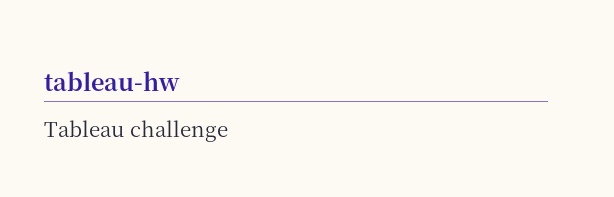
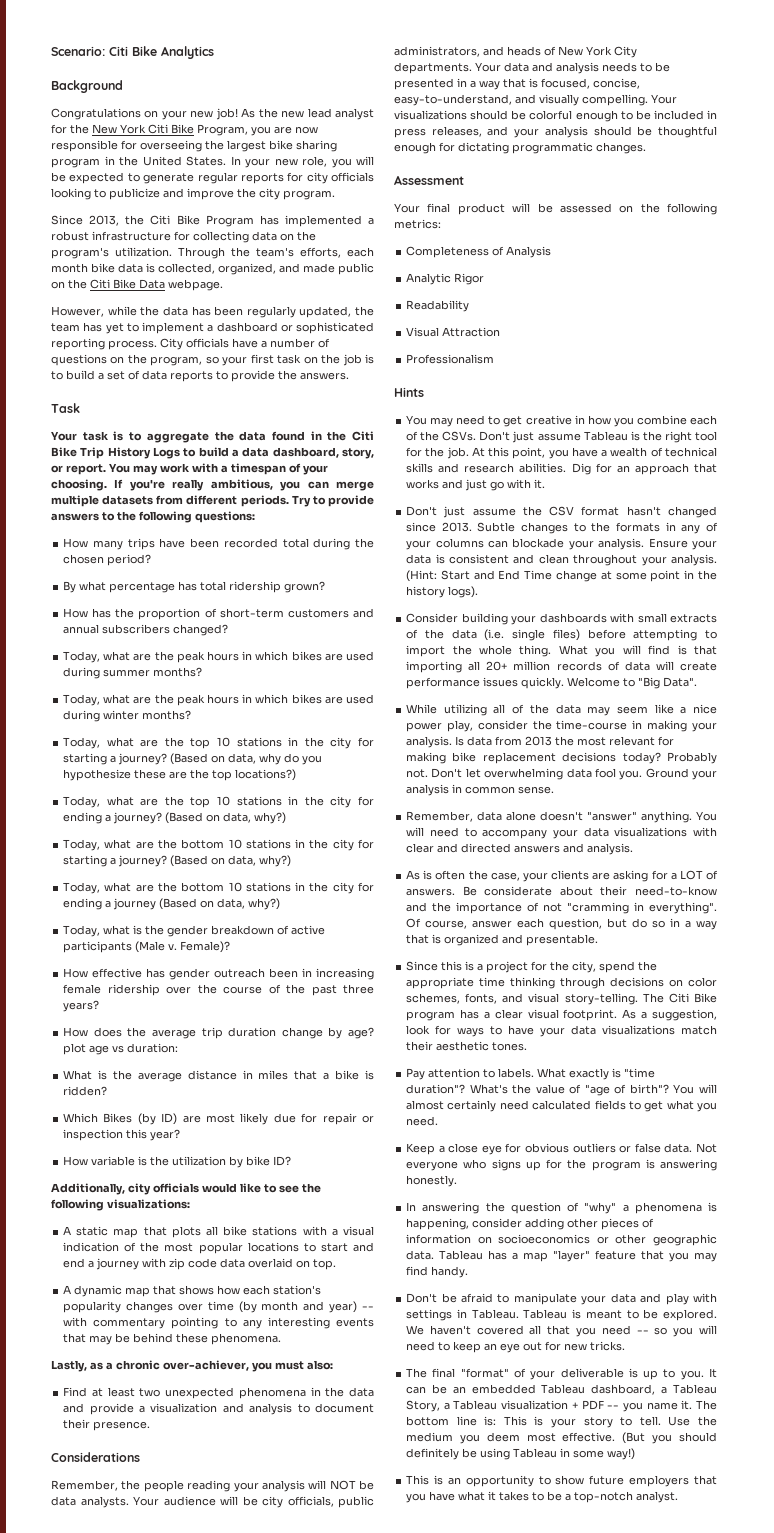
- tableau-hw
- Tableau challenge
+ Scenario: Citi Bike Analytics
+ Background
+ Congratulations on your new job! As the new lead analyst for the New York Citi Bike Program, you are now responsible for overseeing the largest bike sharing program in the United States. In your new role, you will be expected to generate regular reports for city officials looking to publicize and improve the city program.
+ Since 2013, the Citi Bike Program has implemented a robust infrastructure for collecting data on the program's utilization. Through the team's efforts, each month bike data is collected, organized, and made public on the Citi Bike Data webpage.
+ However, while the data has been regularly updated, the team has yet to implement a dashboard or sophisticated reporting process. City officials have a number of questions on the program, so your first task on the job is to build a set of data reports to provide the answers.
+ Task
+ Your task is to aggregate the data found in the Citi Bike Trip History Logs to build a data dashboard, story, or report. You may work with a timespan of your choosing. If you're really ambitious, you can merge multiple datasets from different periods. Try to provide answers to the following questions:
+ How many trips have been recorded total during the chosen period?
+ By what percentage has total ridership grown?
+ How has the proportion of short-term customers and annual subscribers changed?
+ Today, what are the peak hours in which bikes are used during summer months?
+ Today, what are the peak hours in which bikes are used during winter months?
+ Today, what are the top 10 stations in the city for starting a journey? (Based on data, why do you hypothesize these are the top locations?)
+ Today, what are the top 10 stations in the city for ending a journey? (Based on data, why?)
+ Today, what are the bottom 10 stations in the city for starting a journey? (Based on data, why?)
+ Today, what are the bottom 10 stations in the city for ending a journey (Based on data, why?)
+ Today, what is the gender breakdown of active participants (Male v. Female)?
+ How effective has gender outreach been in increasing female ridership over the course of the past three years?
+ How does the average trip duration change by age? plot age vs duration:
+ What is the average distance in miles that a bike is ridden?
+ Which Bikes (by ID) are most likely due for repair or inspection this year?
+ How variable is the utilization by bike ID?
+ Additionally, city officials would like to see the following visualizations:
+ A static map that plots all bike stations with a visual indication of the most popular locations to start and end a journey with zip code data overlaid on top.
+ A dynamic map that shows how each station's popularity changes over time (by month and year) -- with commentary pointing to any interesting events that may be behind these phenomena.
+ Lastly, as a chronic over-achiever, you must also:
+ Find at least two unexpected phenomena in the data and provide a visualization and analysis to document their presence.
+ Considerations
+ Remember, the people reading your analysis will NOT be data analysts. Your audience will be city officials, public administrators, and heads of New York City departments. Your data and analysis needs to be presented in a way that is focused, concise, easy-to-understand, and visually compelling. Your visualizations should be colorful enough to be included in press releases, and your analysis should be thoughtful enough for dictating programmatic changes.
+ Assessment
+ Your final product will be assessed on the following metrics:
+ Completeness of Analysis
+ Analytic Rigor
+ Readability
+ Visual Attraction
+ Professionalism
+ Hints
+ You may need to get creative in how you combine each of the CSVs. Don't just assume Tableau is the right tool for the job. At this point, you have a wealth of technical skills and research abilities. Dig for an approach that works and just go with it.
+ Don't just assume the CSV format hasn't changed since 2013. Subtle changes to the formats in any of your columns can blockade your analysis. Ensure your data is consistent and clean throughout your analysis. (Hint: Start and End Time change at some point in the history logs).
+ Consider building your dashboards with small extracts of the data (i.e. single files) before attempting to import the whole thing. What you will find is that importing all 20+ million records of data will create performance issues quickly. Welcome to "Big Data".
+ While utilizing all of the data may seem like a nice power play, consider the time-course in making your analysis. Is data from 2013 the most relevant for making bike replacement decisions today? Probably not. Don't let overwhelming data fool you. Ground your analysis in common sense.
+ Remember, data alone doesn't "answer" anything. You will need to accompany your data visualizations with clear and directed answers and analysis.
+ As is often the case, your clients are asking for a LOT of answers. Be considerate about their need-to-know and the importance of not "cramming in everything". Of course, answer each question, but do so in a way that is organized and presentable.
+ Since this is a project for the city, spend the appropriate time thinking through decisions on color schemes, fonts, and visual story-telling. The Citi Bike program has a clear visual footprint. As a suggestion, look for ways to have your data visualizations match their aesthetic tones.
+ Pay attention to labels. What exactly is "time duration"? What's the value of "age of birth"? You will almost certainly need calculated fields to get what you need.
+ Keep a close eye for obvious outliers or false data. Not everyone who signs up for the program is answering honestly.
+ In answering the question of "why" a phenomena is happening, consider adding other pieces of information on socioeconomics or other geographic data. Tableau has a map "layer" feature that you may find handy.
+ Don't be afraid to manipulate your data and play with settings in Tableau. Tableau is meant to be explored. We haven't covered all that you need -- so you will need to keep an eye out for new tricks.
+ The final "format" of your deliverable is up to you. It can be an embedded Tableau dashboard, a Tableau Story, a Tableau visualization + PDF -- you name it. The bottom line is: This is your story to tell. Use the medium you deem most effective. (But you should definitely be using Tableau in some way!)
+ This is an opportunity to show future employers that you have what it takes to be a top-notch analyst.

